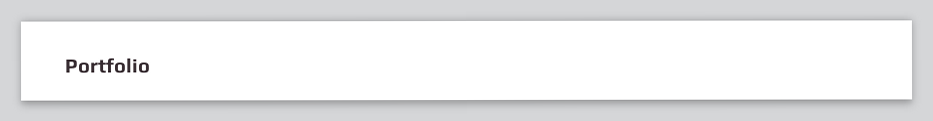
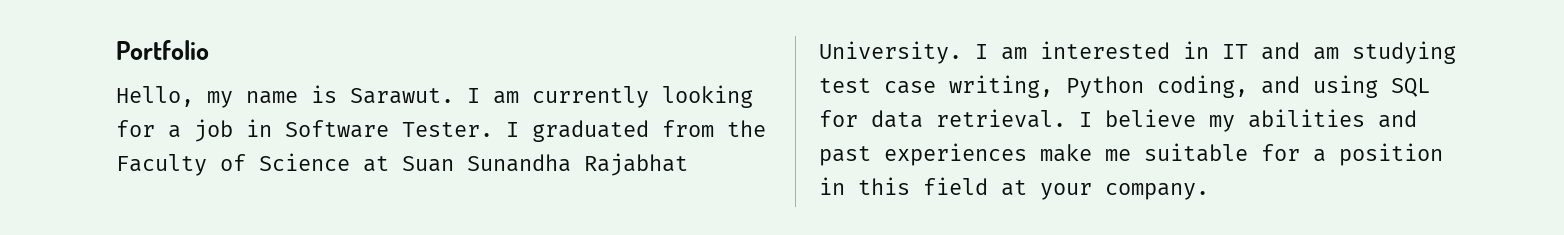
+ Hello, my name is Sarawut. I am currently looking for a job in Software Tester. I graduated from the Faculty of Science at Suan Sunandha Rajabhat University. I am interested in IT and am studying test case writing, Python coding, and using SQL for data retrieval. I believe my abilities and past experiences make me suitable for a position in this field at your company.

